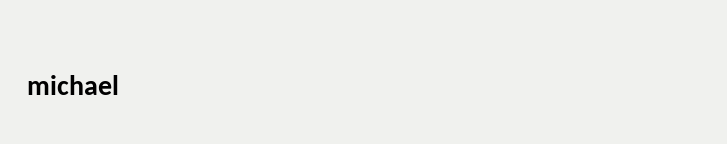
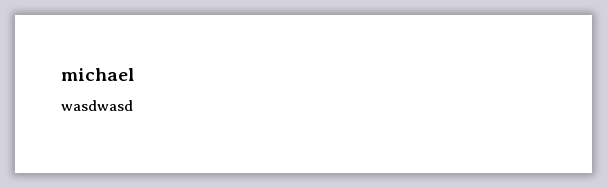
+ wasdwasd

